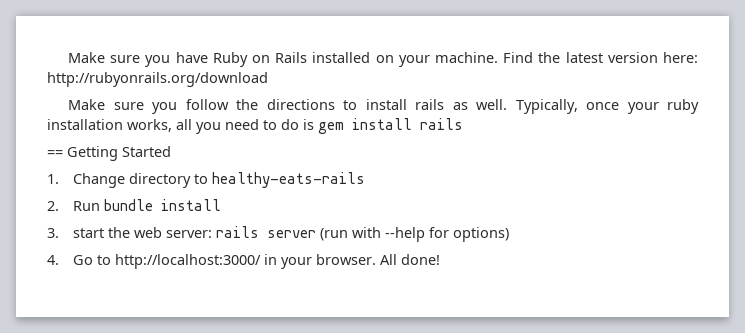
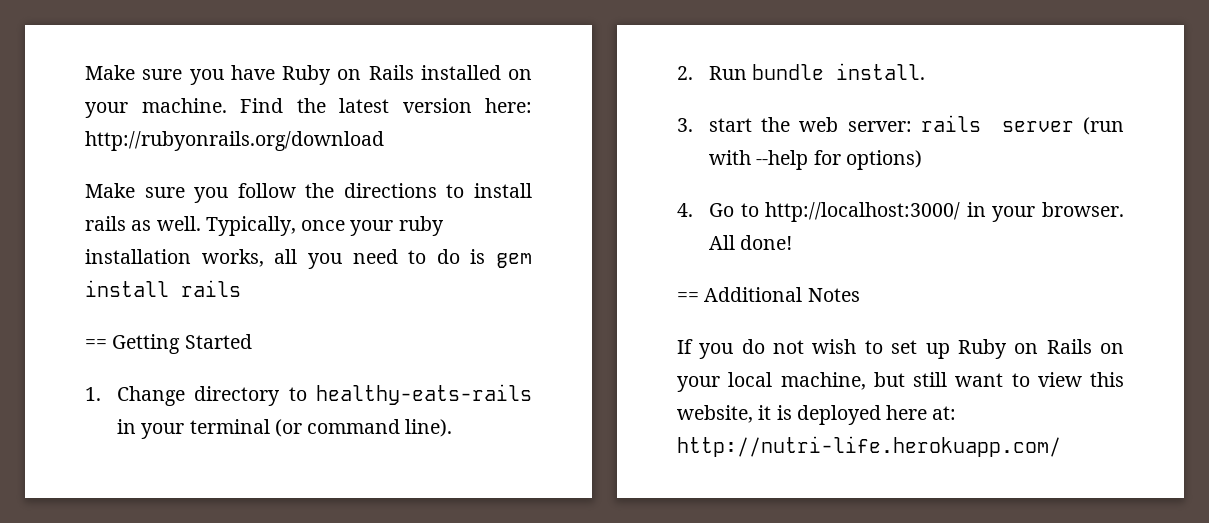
- 1. Change directory to healthy-eats-rails
+ 1. Change directory to healthy-eats-rails in your terminal (or command line).
- 2. Run bundle install
+ 2. Run bundle install.
+ == Additional Notes
+ If you do not wish to set up Ruby on Rails on your local machine, but still want to view this website, it is deployed here at: http://nutri-life.herokuapp.com/

